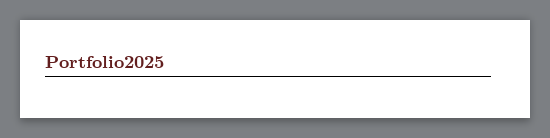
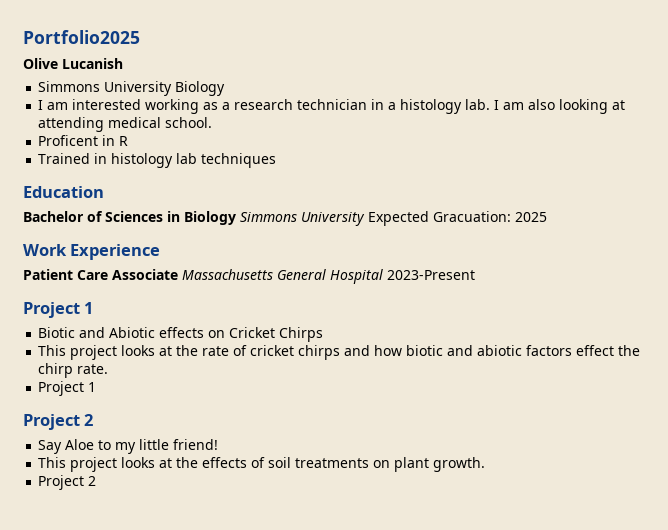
+ Olive Lucanish
+ Simmons University Biology
+ I am interested working as a research technician in a histology lab. I am also looking at attending medical school.
+ Proficent in R
+ Trained in histology lab techniques
+ Education
+ Bachelor of Sciences in Biology Simmons University Expected Gracuation: 2025
+ Work Experience
+ Patient Care Associate Massachusetts General Hospital 2023-Present
+ Project 1
+ Biotic and Abiotic effects on Cricket Chirps
+ This project looks at the rate of cricket chirps and how biotic and abiotic factors effect the chirp rate.
+ Project 1
+ Project 2
+ Say Aloe to my little friend!
+ This project looks at the effects of soil treatments on plant growth.
+ Project 2

